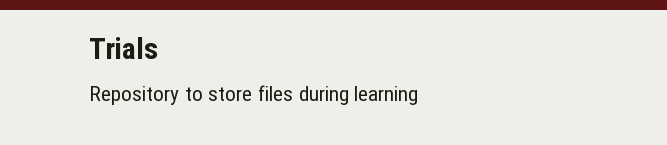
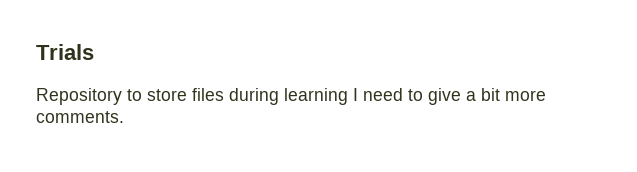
- Repository to store files during learning
+ Repository to store files during learning I need to give a bit more comments.

